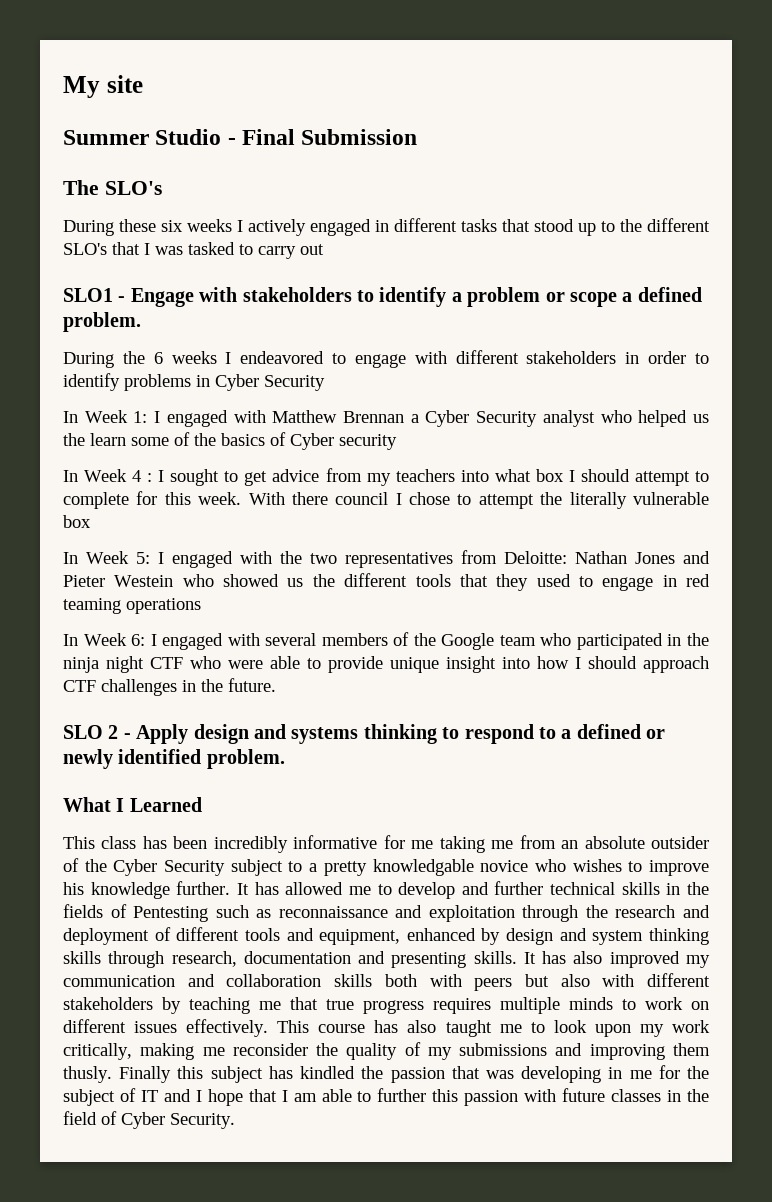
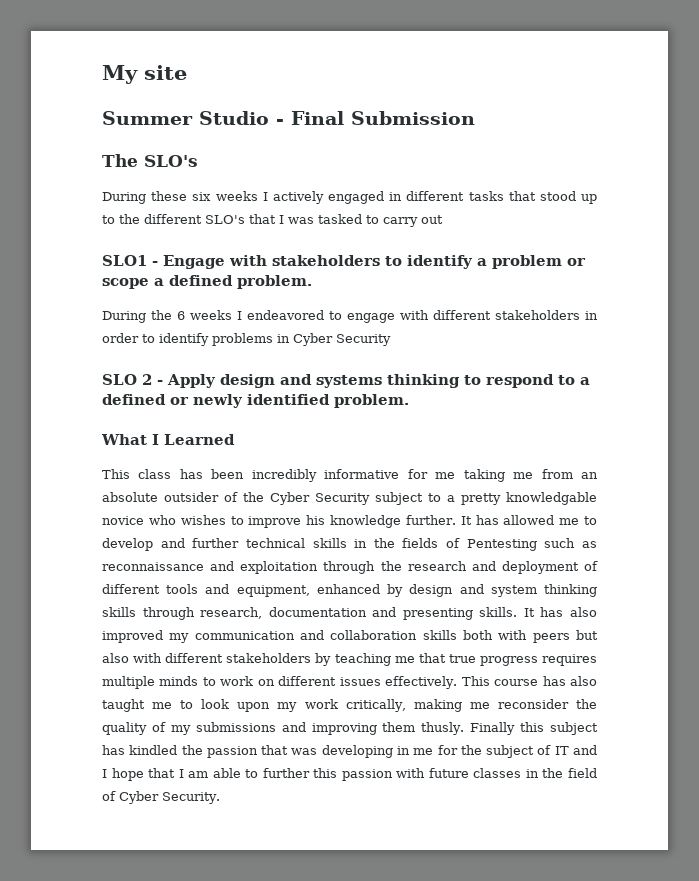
- In Week 1: I engaged with Matthew Brennan a Cyber Security analyst who helped us the learn some of the basics of Cyber security
- In Week 4 : I sought to get advice from my teachers into what box I should attempt to complete for this week. With there council I chose to attempt the literally vulnerable box
- In Week 5: I engaged with the two representatives from Deloitte: Nathan Jones and Pieter Westein who showed us the different tools that they used to engage in red teaming operations
- In Week 6: I engaged with several members of the Google team who participated in the ninja night CTF who were able to provide unique insight into how I should approach CTF challenges in the future.

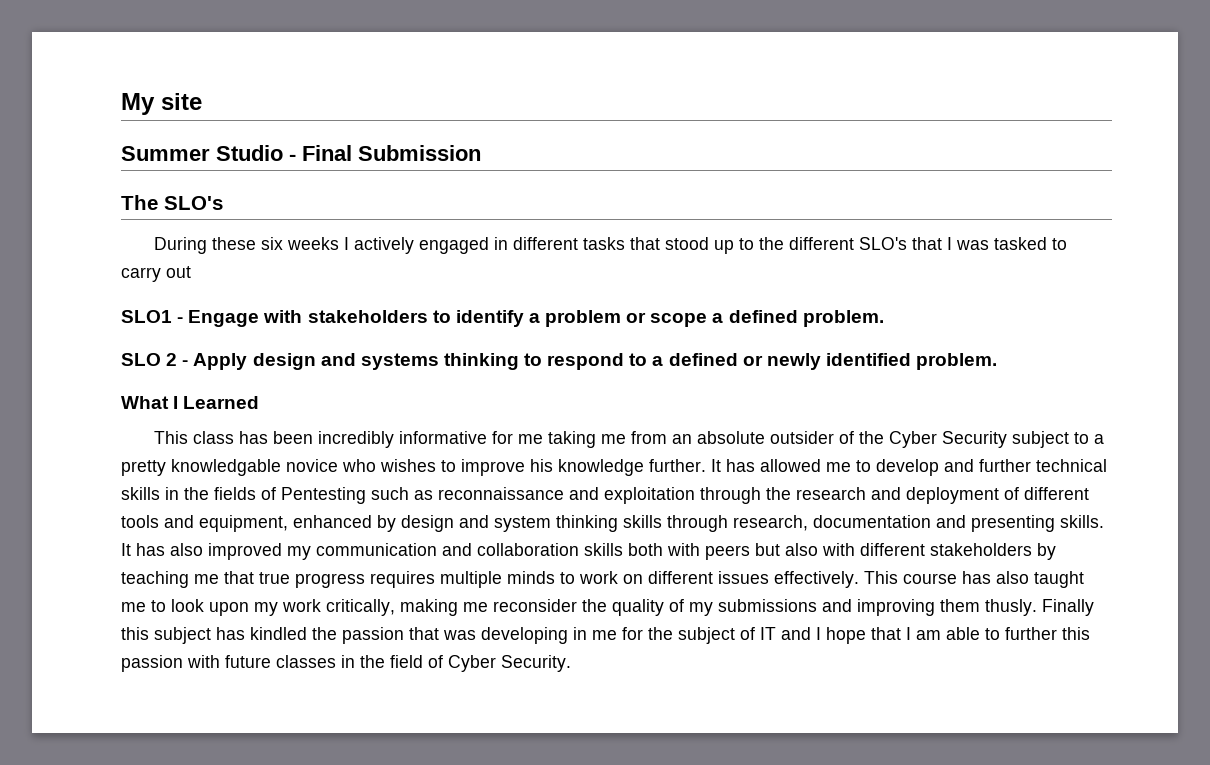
- During the 6 weeks I endeavored to engage with different stakeholders in order to identify problems in Cyber Security

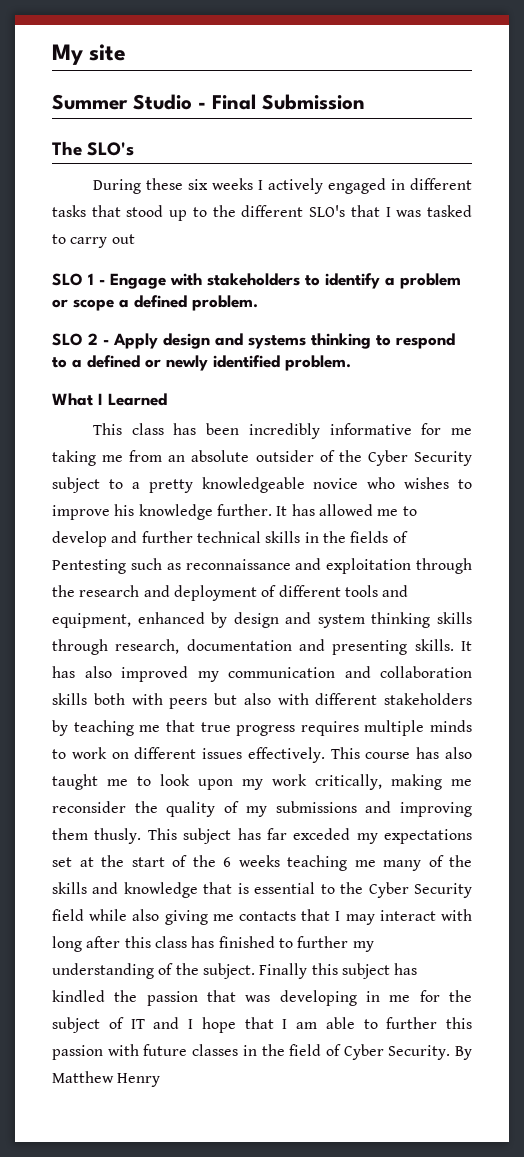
- SLO1 - Engage with stakeholders to identify a problem or scope a defined problem.
+ SLO 1 - Engage with stakeholders to identify a problem or scope a defined problem.
- This class has been incredibly informative for me taking me from an absolute outsider of the Cyber Security subject to a pretty knowledgable novice who wishes to improve his knowledge further.
+ This class has been incredibly informative for me taking me from an absolute outsider of the Cyber Security subject to a pretty knowledgeable novice who wishes to improve his knowledge further.
+ This subject has far exceded my expectations set at the start of the 6 weeks teaching me many of the skills and knowledge that is essential to the Cyber Security field while also giving me contacts that I may interact with long after this class has finished to further my understanding of the subject.
+ By Matthew Henry

